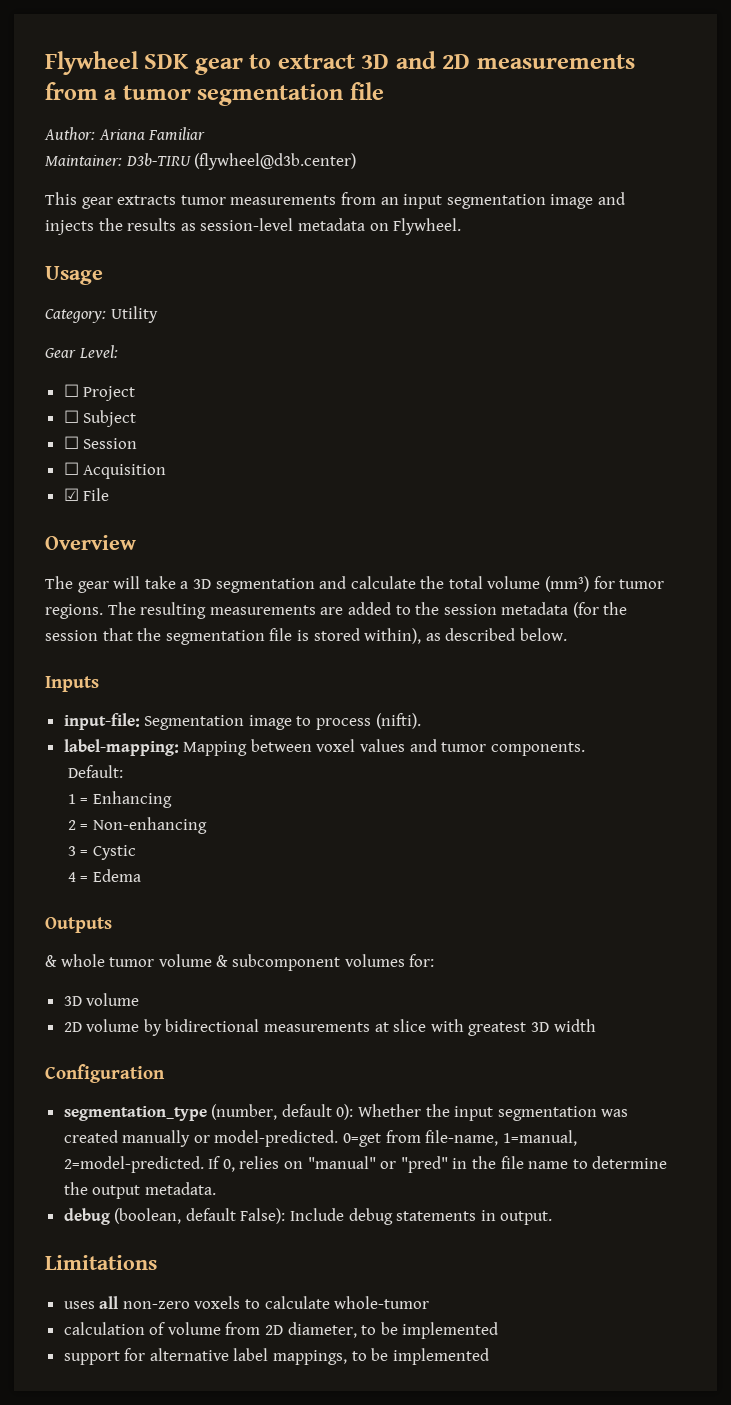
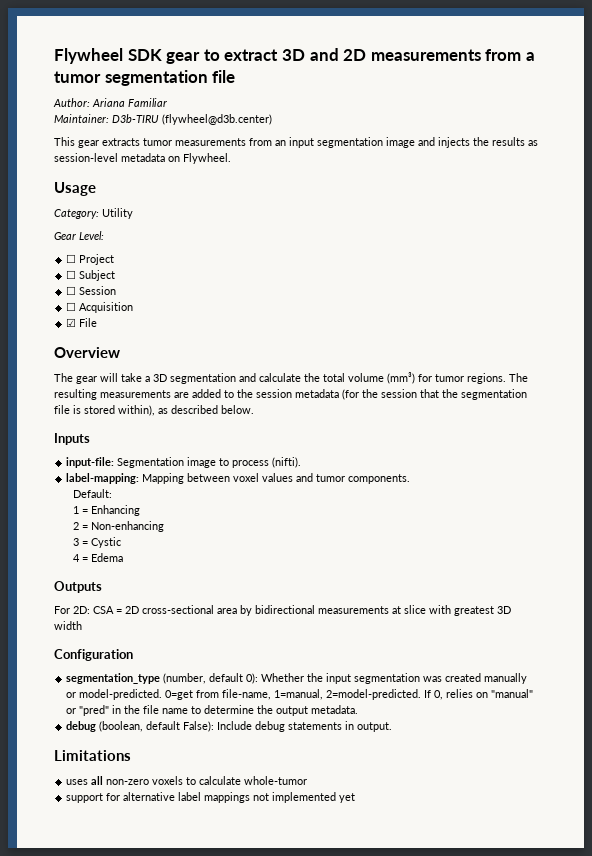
- & whole tumor volume & subcomponent volumes for:
- 3D volume
- 2D volume by bidirectional measurements at slice with greatest 3D width
+ For 2D: CSA = 2D cross-sectional area by bidirectional measurements at slice with greatest 3D width
- calculation of volume from 2D diameter, to be implemented
- support for alternative label mappings, to be implemented
+ support for alternative label mappings not implemented yet

